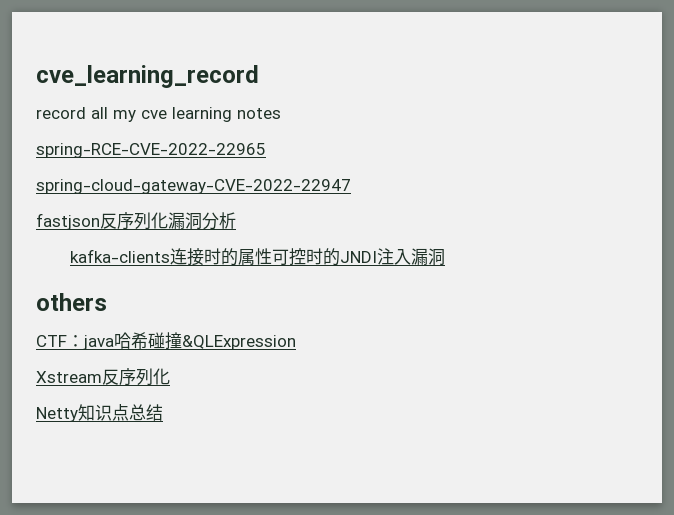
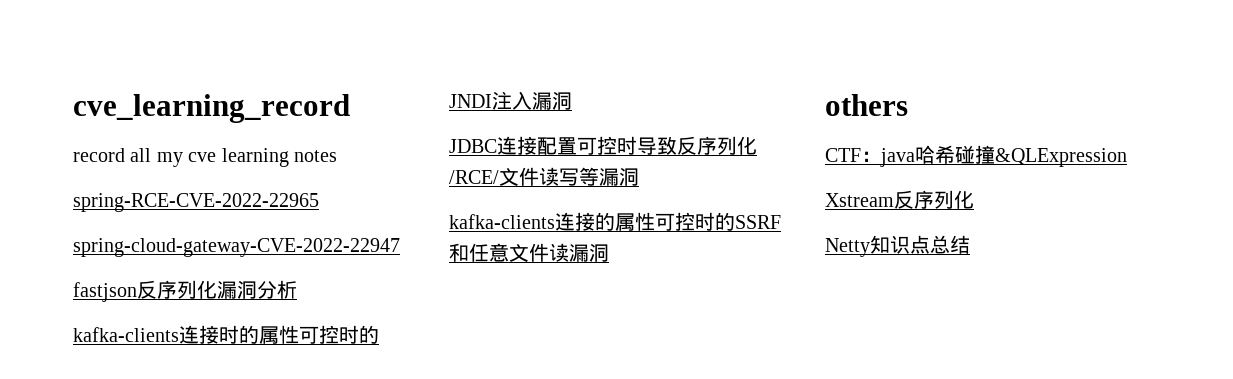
+ JDBC连接配置可控时导致反序列化/RCE/文件读写等漏洞
+ kafka-clients连接的属性可控时的SSRF和任意文件读漏洞

